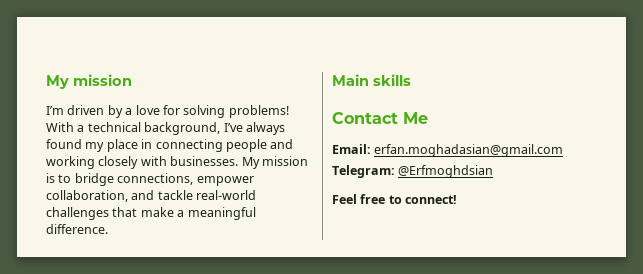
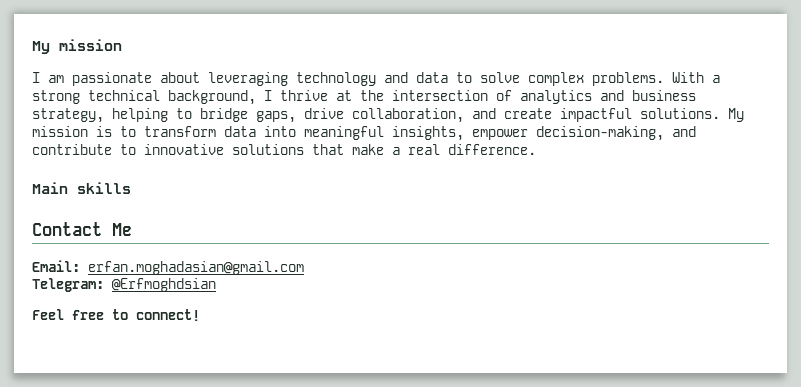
- I’m driven by a love for solving problems!
+ I am passionate about leveraging technology and data to solve complex problems.
- With a technical background, I’ve always found my place in connecting people and working closely with businesses. My mission is to bridge connections, empower collaboration, and tackle real-world challenges that make a meaningful difference.
+ With a strong technical background, I thrive at the intersection of analytics and business strategy, helping to bridge gaps, drive collaboration, and create impactful solutions. My mission is to transform data into meaningful insights, empower decision-making, and contribute to innovative solutions that make a real difference.

